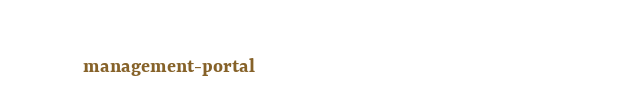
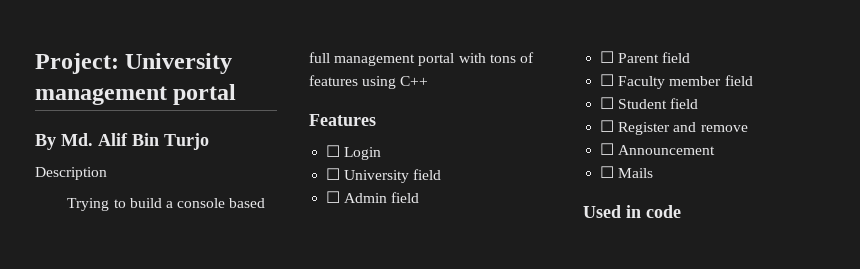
- management-portal
+ Project: University management portal
+ By Md. Alif Bin Turjo
+ Description
+ Trying to build a console based full management portal with tons of features using C++
+ Features
+ ☐ Login
+ ☐ University field
+ ☐ Admin field
+ ☐ Parent field
+ ☐ Faculty member field
+ ☐ Student field
+ ☐ Register and remove
+ ☐ Announcement
+ ☐ Mails
+ Used in code

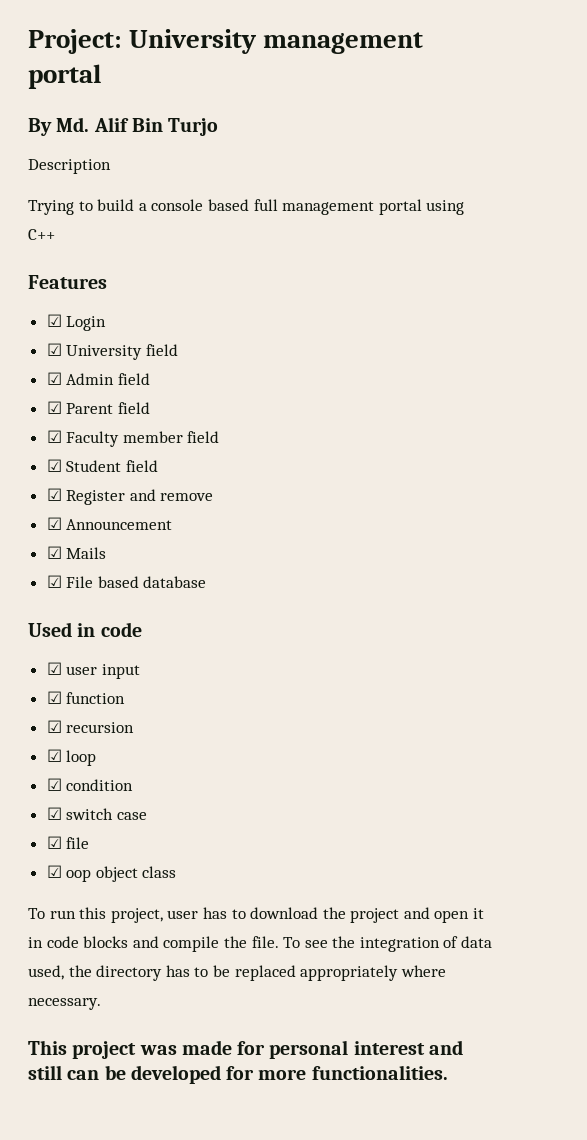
- Trying to build a console based full management portal with tons of features using C++
+ Trying to build a console based full management portal using C++
- ☐ Login
+ ☑ Login
- ☐ University field
+ ☑ University field
- ☐ Admin field
+ ☑ Admin field
- ☐ Parent field
+ ☑ Parent field
- ☐ Faculty member field
+ ☑ Faculty member field
- ☐ Student field
+ ☑ Student field
- ☐ Register and remove
+ ☑ Register and remove
- ☐ Announcement
+ ☑ Announcement
- ☐ Mails
+ ☑ Mails
+ ☑ File based database
+ ☑ user input
+ ☑ function
+ ☑ recursion
+ ☑ loop
+ ☑ condition
+ ☑ switch case
+ ☑ file
+ ☑ oop object class
+ To run this project, user has to download the project and open it in code blocks and compile the file. To see the integration of data used, the directory has to be replaced appropriately where necessary.
+ This project was made for personal interest and still can be developed for more functionalities.

